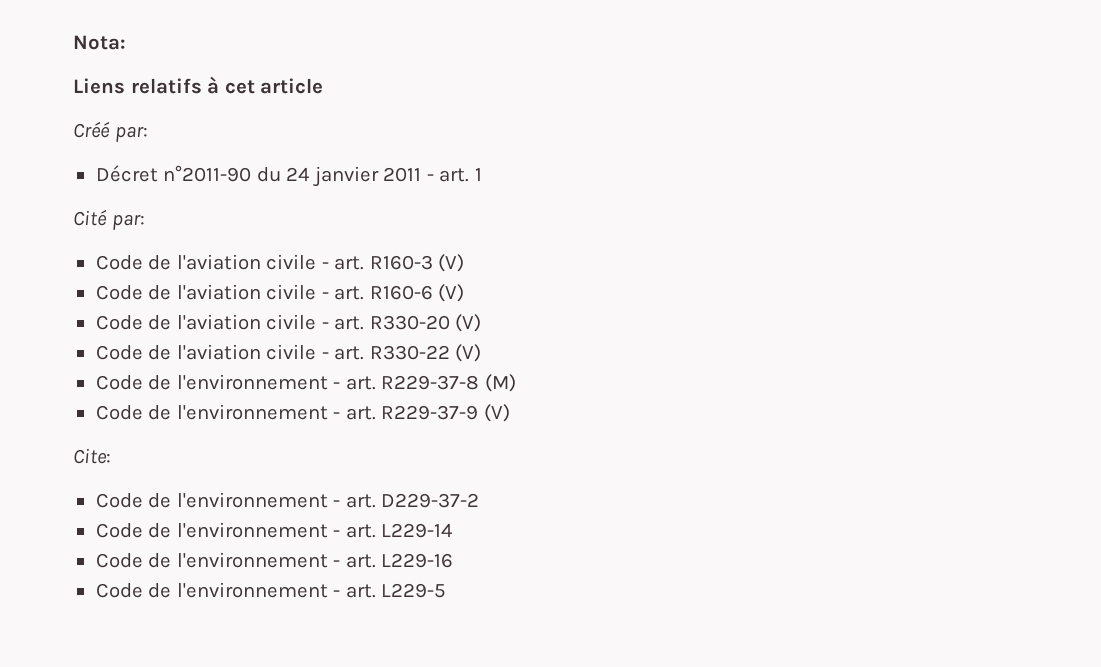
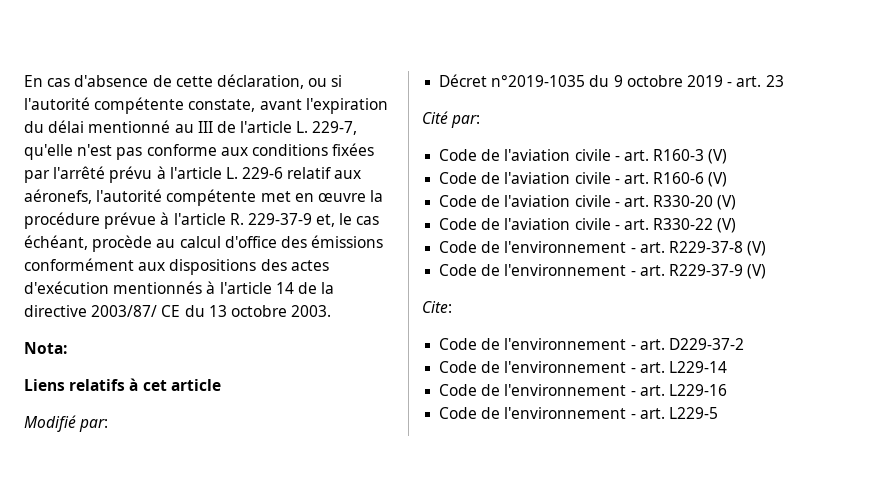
+ En cas d'absence de cette déclaration, ou si l'autorité compétente constate, avant l'expiration du délai mentionné au III de l'article L. 229-7, qu'elle n'est pas conforme aux conditions fixées par l'arrêté prévu à l'article L. 229-6 relatif aux aéronefs, l'autorité compétente met en œuvre la procédure prévue à l'article R. 229-37-9 et, le cas échéant, procède au calcul d'office des émissions conformément aux dispositions des actes d'exécution mentionnés à l'article 14 de la directive 2003/87/ CE du 13 octobre 2003.
- Créé par:
+ Modifié par:
- Décret n°2011-90 du 24 janvier 2011 - art. 1
+ Décret n°2019-1035 du 9 octobre 2019 - art. 23
- Code de l'environnement - art. R229-37-8 (M)
+ Code de l'environnement - art. R229-37-8 (V)

